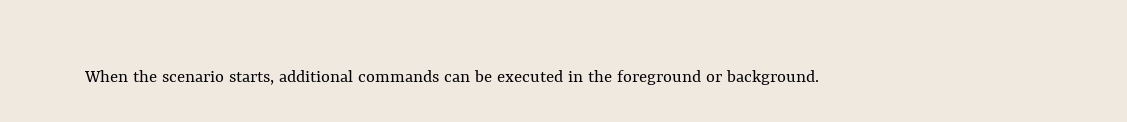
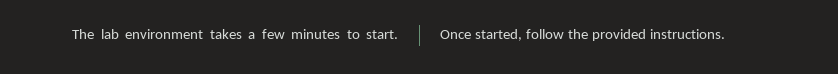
- When the scenario starts, additional commands can be executed in the foreground or background.
+ The lab environment takes a few minutes to start. Once started, follow the provided instructions.

